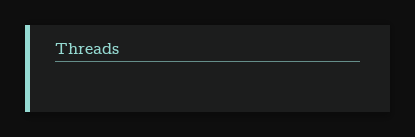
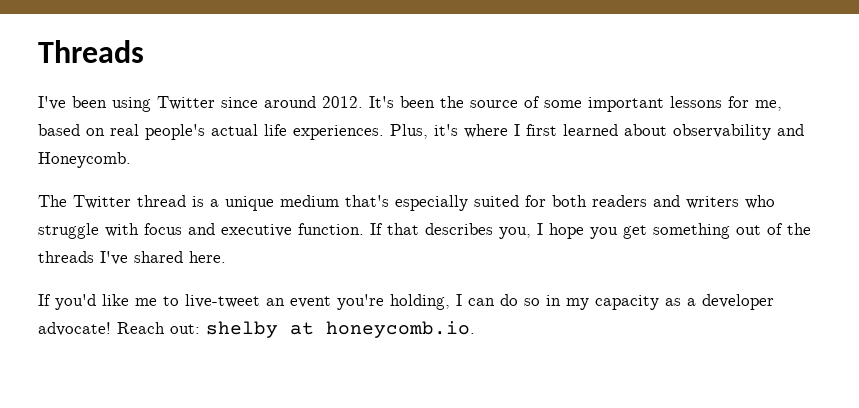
+ I've been using Twitter since around 2012. It's been the source of some important lessons for me, based on real people's actual life experiences. Plus, it's where I first learned about observability and Honeycomb.
+ The Twitter thread is a unique medium that's especially suited for both readers and writers who struggle with focus and executive function. If that describes you, I hope you get something out of the threads I've shared here.
+ If you'd like me to live-tweet an event you're holding, I can do so in my capacity as a developer advocate! Reach out: shelby at honeycomb.io.

